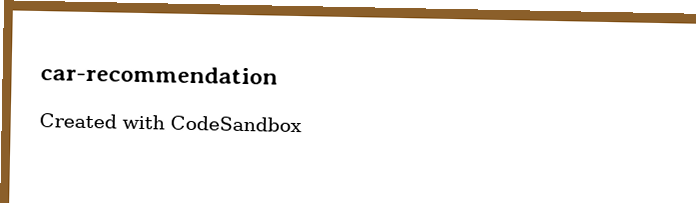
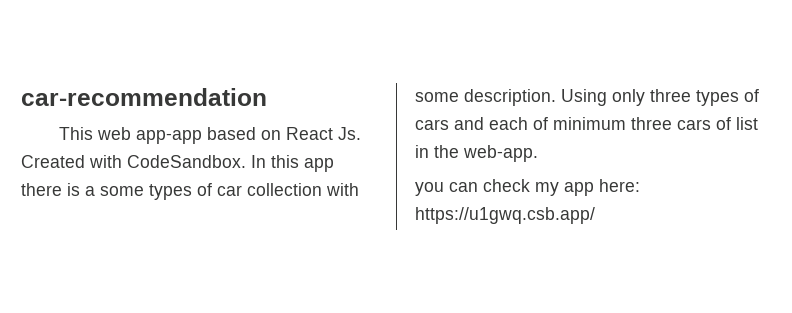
- Created with CodeSandbox
+ This web app-app based on React Js. Created with CodeSandbox. In this app there is a some types of car collection with some description. Using only three types of cars and each of minimum three cars of list in the web-app.
+ you can check my app here: https://u1gwq.csb.app/

